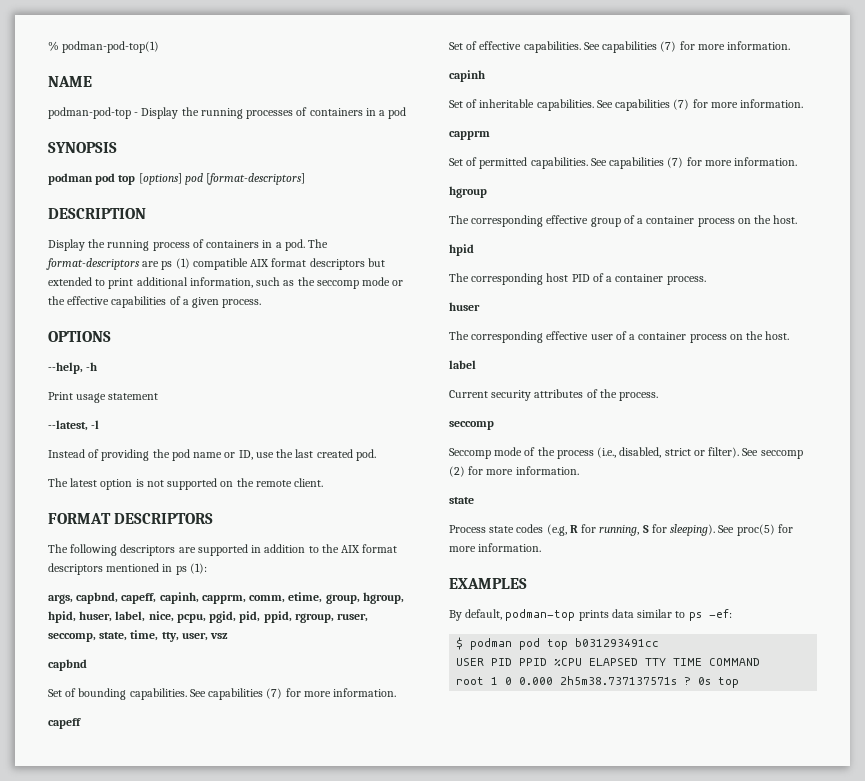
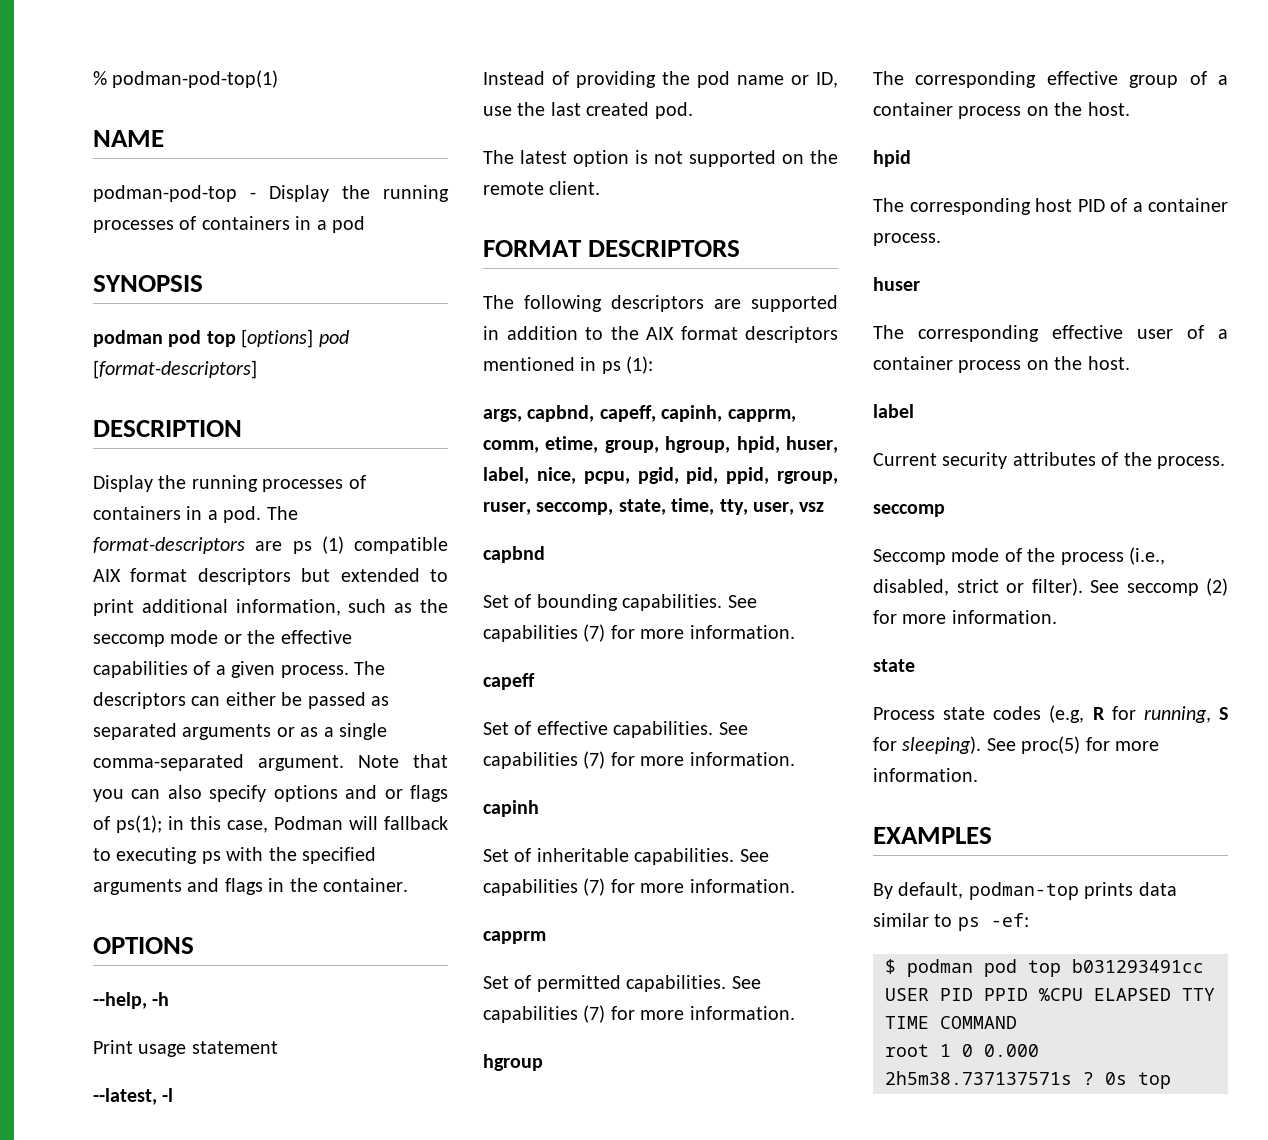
- Display the running process of containers in a pod.
+ Display the running processes of containers in a pod.
+ The descriptors can either be passed as separated arguments or as a single comma-separated argument. Note that you can also specify options and or flags of ps(1); in this case, Podman will fallback to executing ps with the specified arguments and flags in the container.

